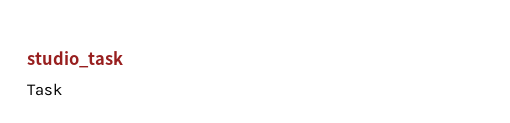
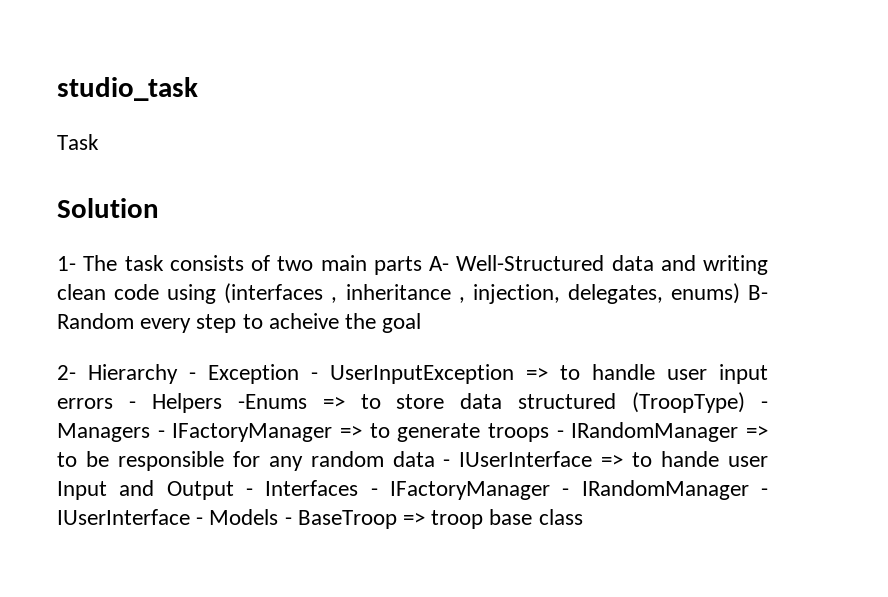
+ Solution
+ 1- The task consists of two main parts A- Well-Structured data and writing clean code using (interfaces , inheritance , injection, delegates, enums) B- Random every step to acheive the goal
+ 2- Hierarchy - Exception - UserInputException => to handle user input errors - Helpers -Enums => to store data structured (TroopType) - Managers - IFactoryManager => to generate troops - IRandomManager => to be responsible for any random data - IUserInterface => to hande user Input and Output - Interfaces - IFactoryManager - IRandomManager - IUserInterface - Models - BaseTroop => troop base class

